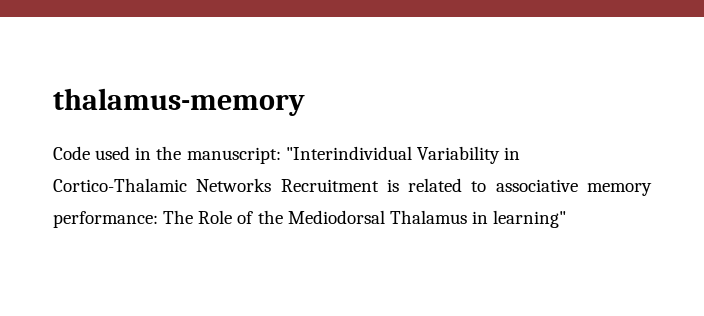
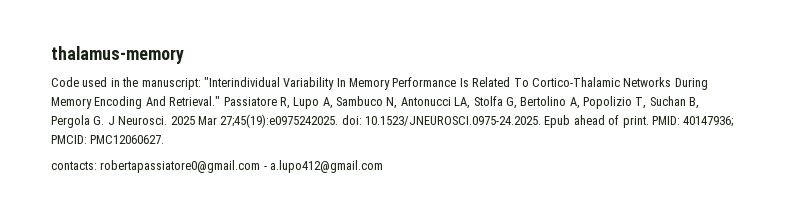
- Code used in the manuscript: "Interindividual Variability in Cortico-Thalamic Networks Recruitment is related to associative memory performance: The Role of the Mediodorsal Thalamus in learning"
+ Code used in the manuscript: "Interindividual Variability In Memory Performance Is Related To Cortico-Thalamic Networks During Memory Encoding And Retrieval." Passiatore R, Lupo A, Sambuco N, Antonucci LA, Stolfa G, Bertolino A, Popolizio T, Suchan B, Pergola G. J Neurosci. 2025 Mar 27;45(19):e0975242025. doi: 10.1523/JNEUROSCI.0975-24.2025. Epub ahead of print. PMID: 40147936; PMCID: PMC12060627.
+ contacts: robertapassiatore0@gmail.com - a.lupo412@gmail.com

